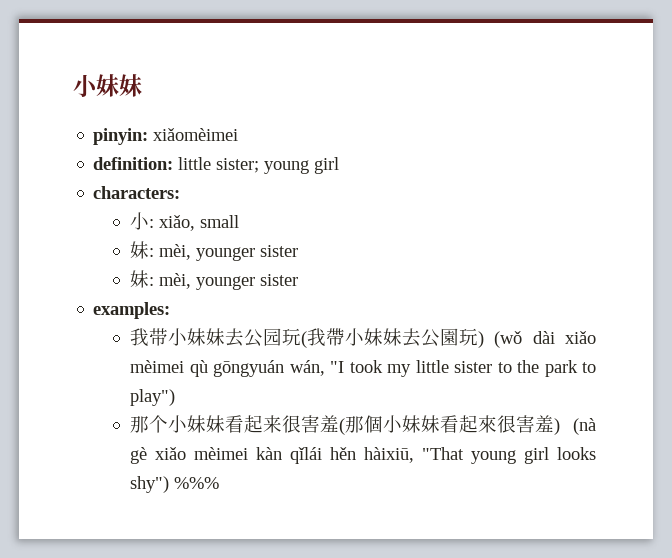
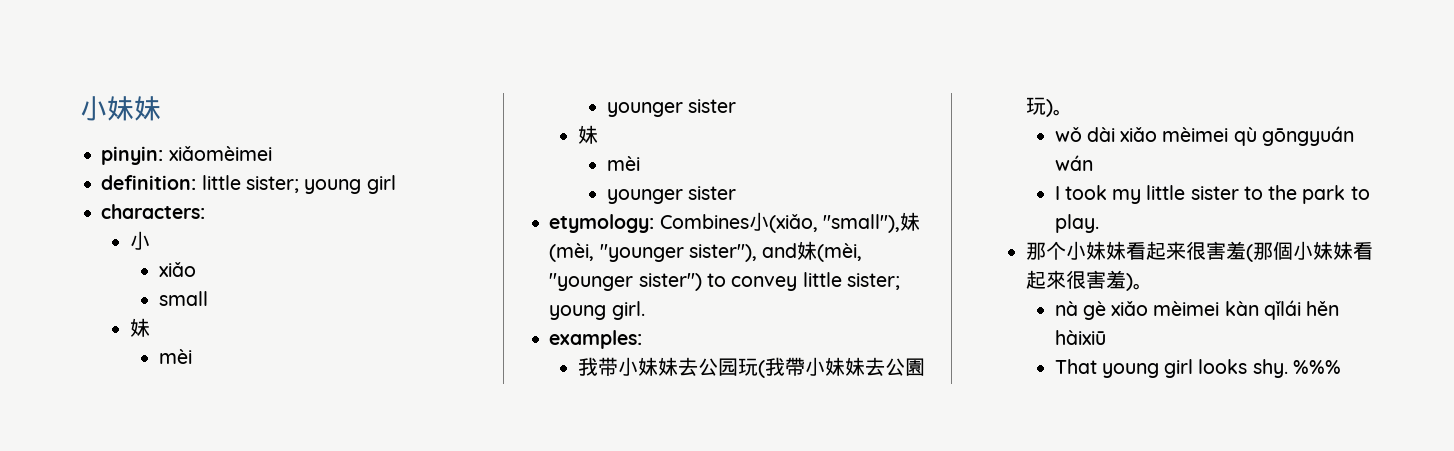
  characters:
- 小: xiǎo, small
- 妹: mèi, younger sister
- 妹: mèi, younger sister
+ 小
+ xiǎo
+ small
+ 妹
+ mèi
+ younger sister
+ 妹
+ mèi
+ younger sister
+ etymology: Combines小(xiǎo, "small"),妹(mèi, "younger sister"), and妹(mèi, "younger sister") to convey little sister; young girl.
- 我带小妹妹去公园玩(我帶小妹妹去公園玩) (wǒ dài xiǎo mèimei qù gōngyuán wán, "I took my little sister to the park to play")
+ 我带小妹妹去公园玩(我帶小妹妹去公園玩)。
+ wǒ dài xiǎo mèimei qù gōngyuán wán
+ I took my little sister to the park to play.
- 那个小妹妹看起来很害羞(那個小妹妹看起來很害羞) (nà gè xiǎo mèimei kàn qǐlái hěn hàixiū, "That young girl looks shy") %%%
+ 那个小妹妹看起来很害羞(那個小妹妹看起來很害羞)。
+ nà gè xiǎo mèimei kàn qǐlái hěn hàixiū
+ That young girl looks shy. %%%

